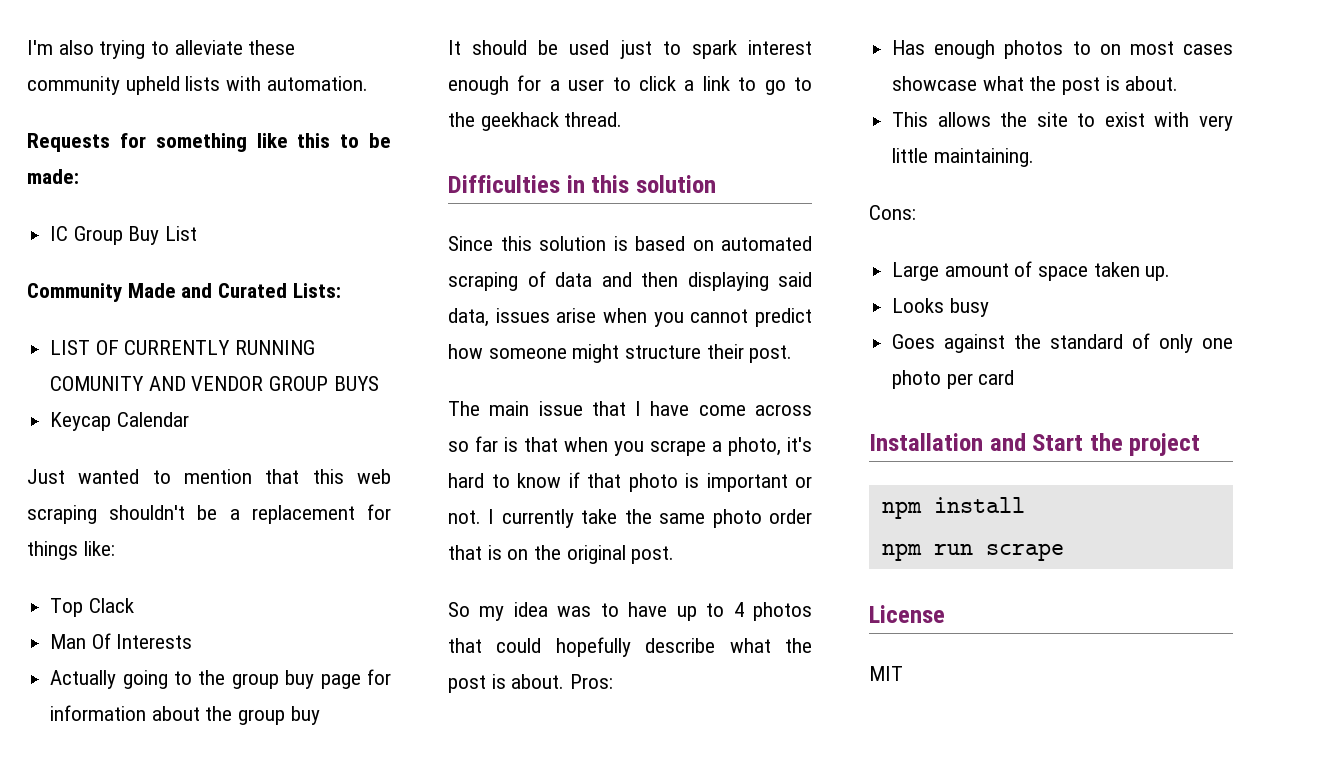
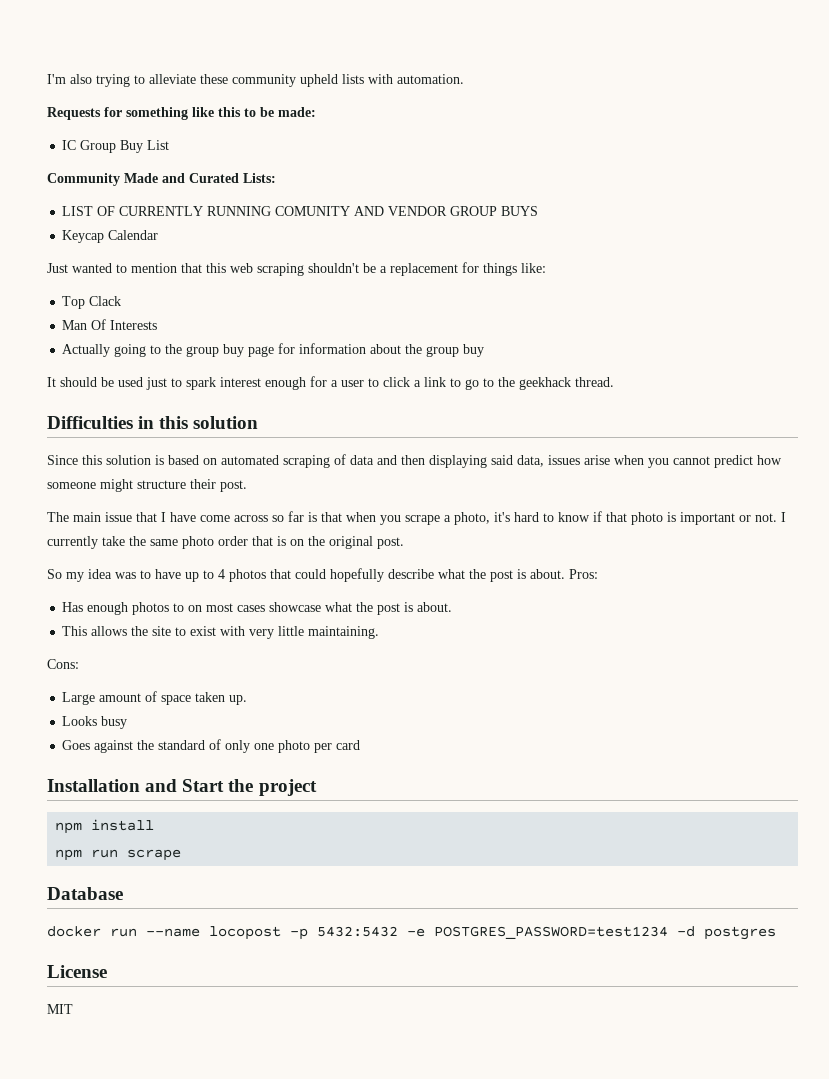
+ Database
+ docker run --name locopost -p 5432:5432 -e POSTGRES_PASSWORD=test1234 -d postgres

